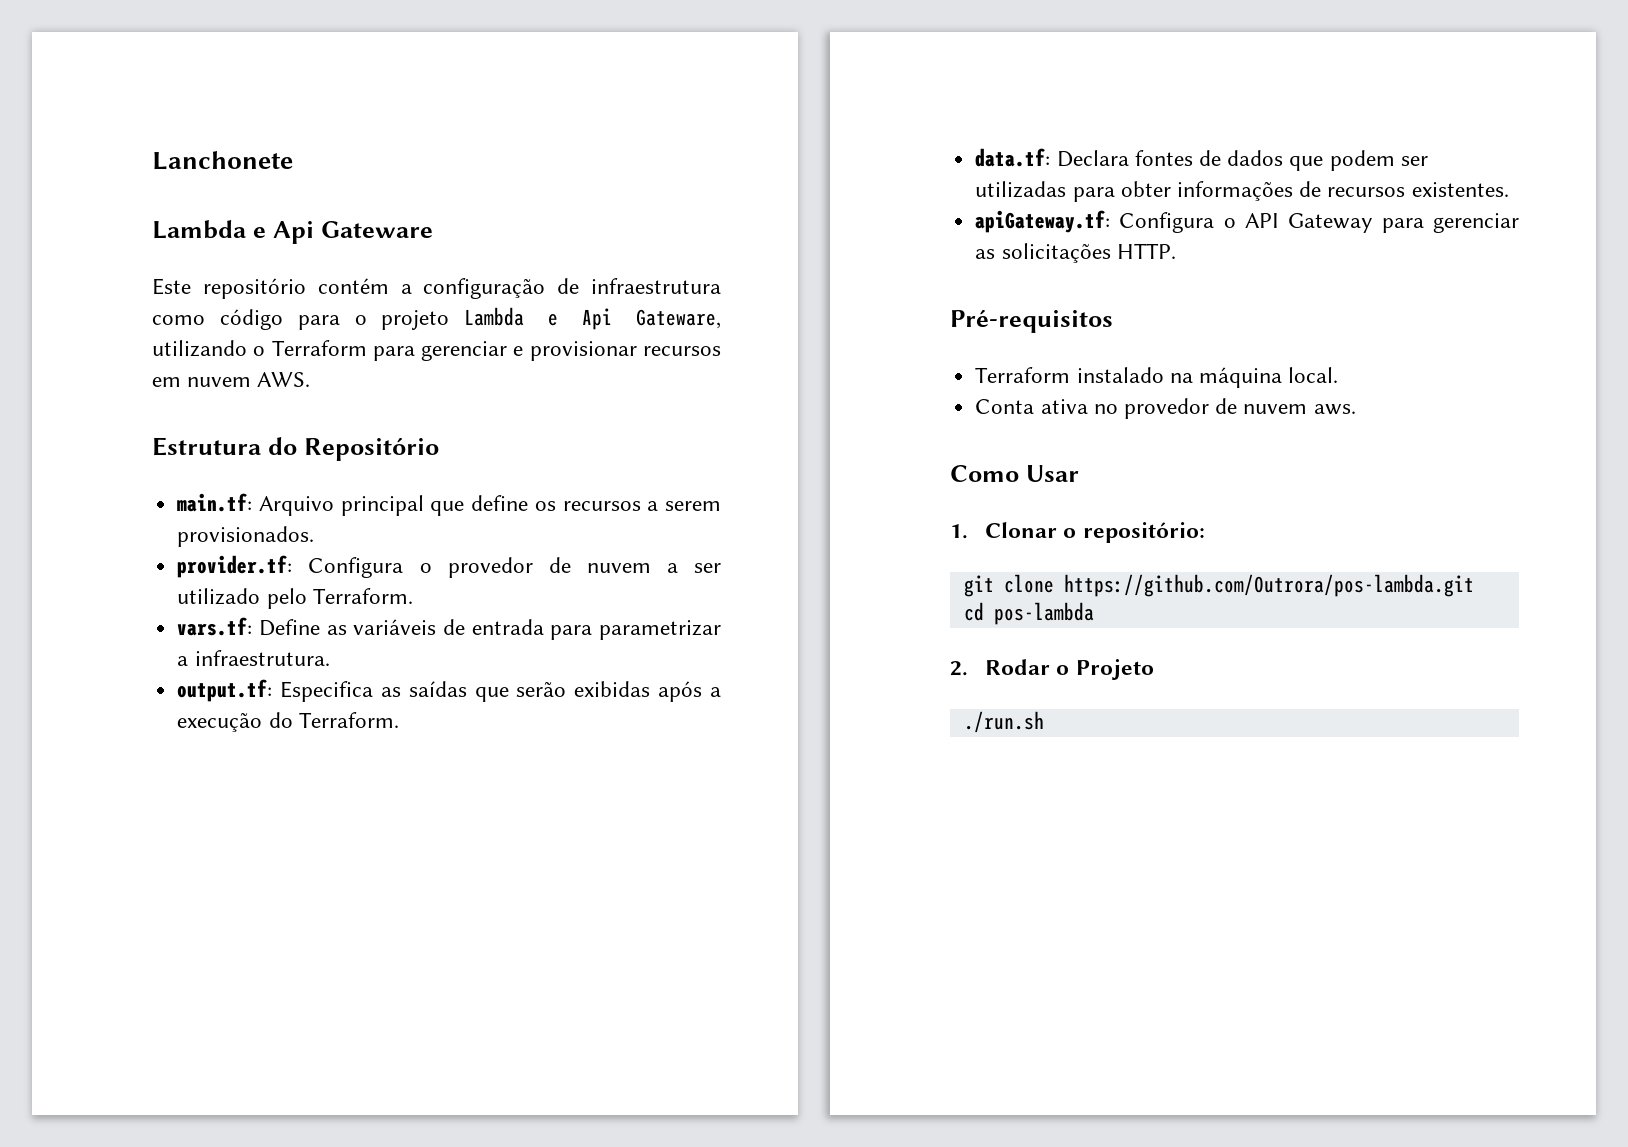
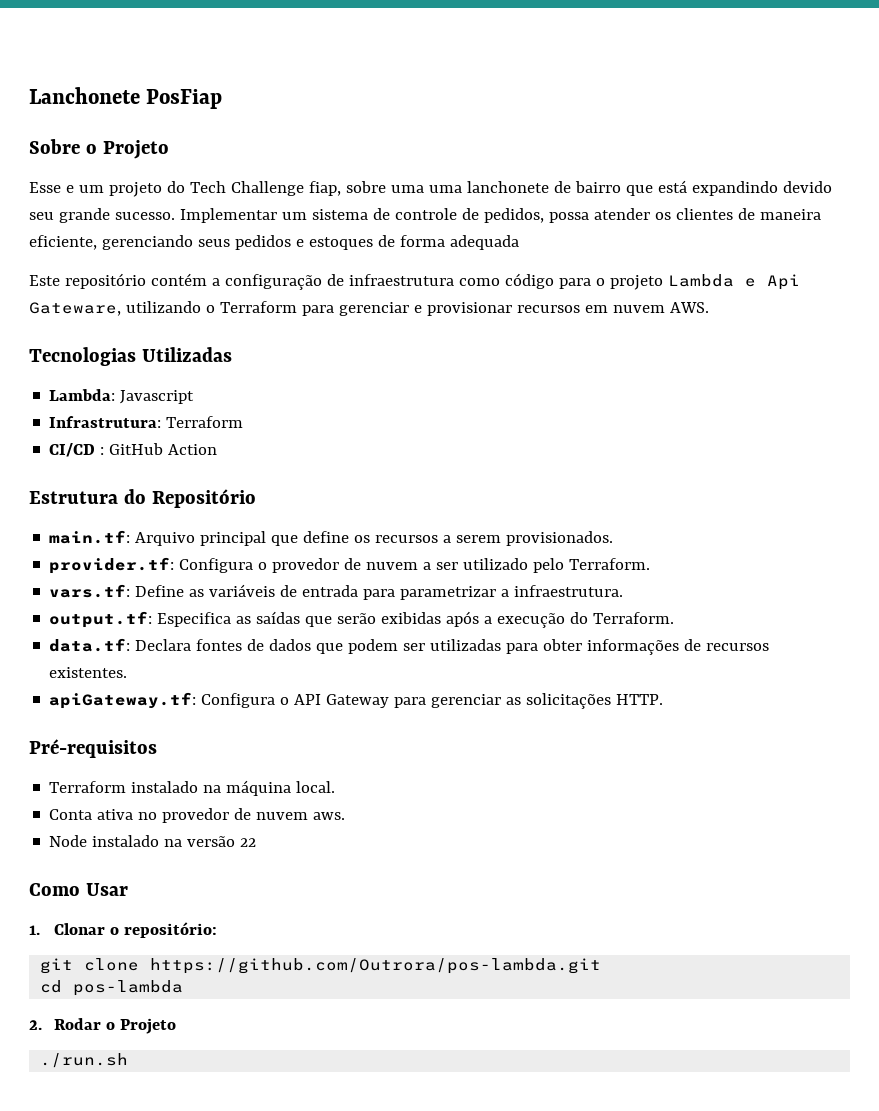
- Lanchonete
- Lambda e Api Gateware
+ Lanchonete PosFiap
+ Sobre o Projeto
+ Esse e um projeto do Tech Challenge fiap, sobre uma uma lanchonete de bairro que está expandindo devido seu grande sucesso. Implementar um sistema de controle de pedidos, possa atender os clientes de maneira eficiente, gerenciando seus pedidos e estoques de forma adequada
+ Tecnologias Utilizadas
+ Lambda: Javascript
+ Infrastrutura: Terraform
+ CI/CD : GitHub Action
+ Node instalado na versão 22

